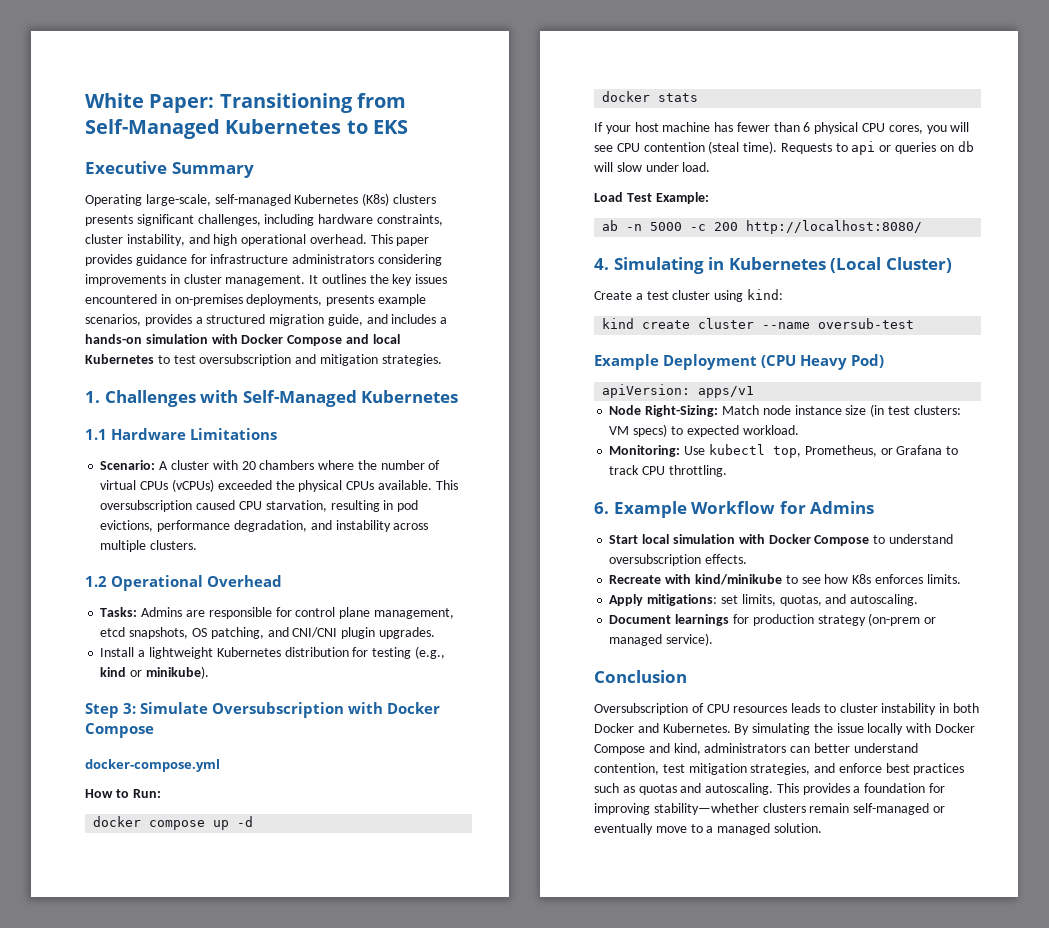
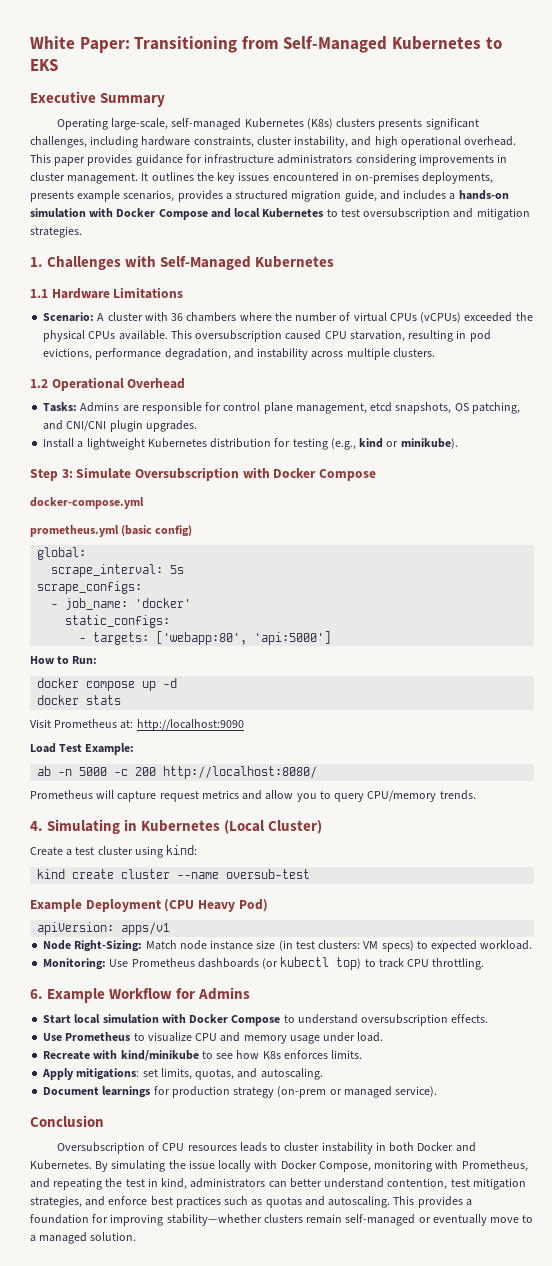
- Scenario: A cluster with 20 chambers where the number of virtual CPUs (vCPUs) exceeded the physical CPUs available.
+ Scenario: A cluster with 36 chambers where the number of virtual CPUs (vCPUs) exceeded the physical CPUs available.
+ prometheus.yml (basic config)
+ global:
+ scrape_interval: 5s
+ scrape_configs:
+ - job_name: 'docker'
+ static_configs:
+ - targets: ['webapp:80', 'api:5000']
- If your host machine has fewer than 6 physical CPU cores, you will see CPU contention (steal time). Requests to api or queries on db will slow under load.
+ Visit Prometheus at: http://localhost:9090
+ Prometheus will capture request metrics and allow you to query CPU/memory trends.
- Monitoring: Use kubectl top, Prometheus, or Grafana to track CPU throttling.
+ Monitoring: Use Prometheus dashboards (or kubectl top) to track CPU throttling.
+ Use Prometheus to visualize CPU and memory usage under load.
- By simulating the issue locally with Docker Compose and kind, administrators can better understand contention, test mitigation strategies, and enforce best practices such as quotas and autoscaling.
+ By simulating the issue locally with Docker Compose, monitoring with Prometheus, and repeating the test in kind, administrators can better understand contention, test mitigation strategies, and enforce best practices such as quotas and autoscaling.

